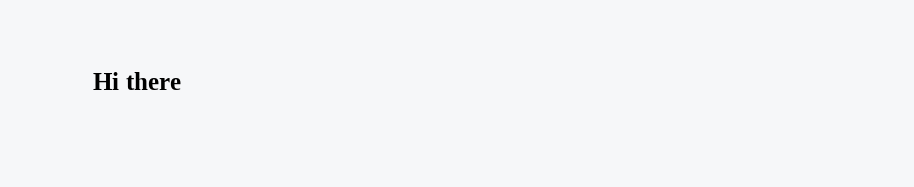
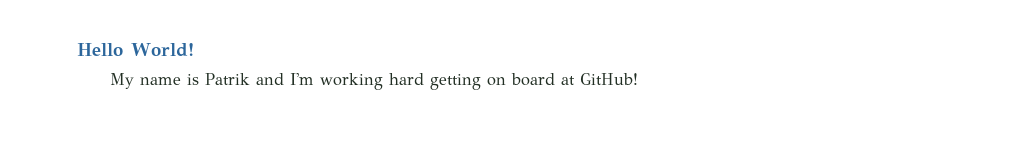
- Hi there
+ Hello World!
+ My name is Patrik and I'm working hard getting on board at GitHub!

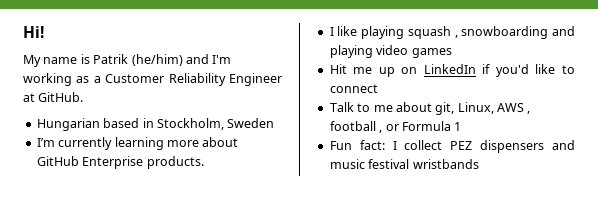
- Hello World!
+ Hi!
- My name is Patrik and I'm working hard getting on board at GitHub!
+ My name is Patrik (he/him) and I'm working as a Customer Reliability Engineer at GitHub.
+ Hungarian based in Stockholm, Sweden
+ I’m currently learning more about GitHub Enterprise products.
+ I like playing squash , snowboarding and playing video games
+ Hit me up on LinkedIn if you'd like to connect
+ Talk to me about git, Linux, AWS , football , or Formula 1
+ Fun fact: I collect PEZ dispensers and music festival wristbands

